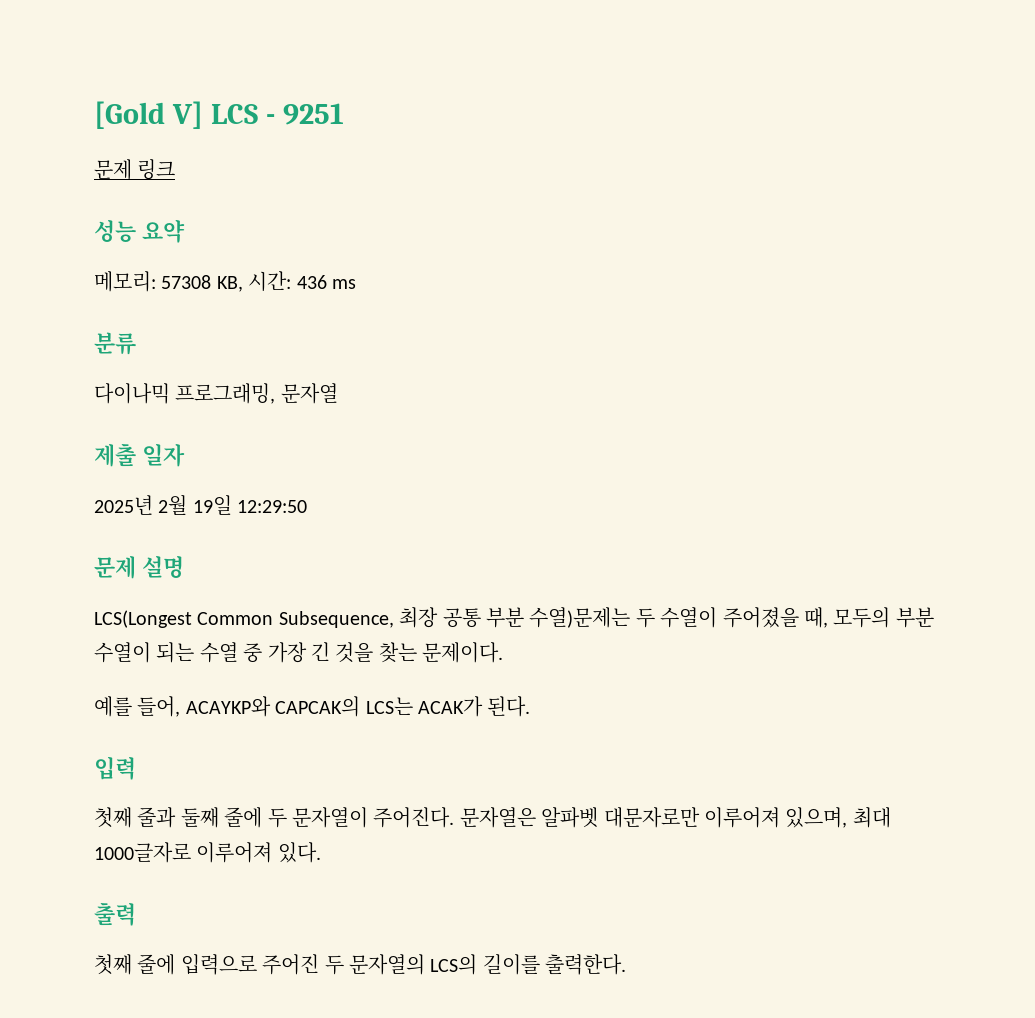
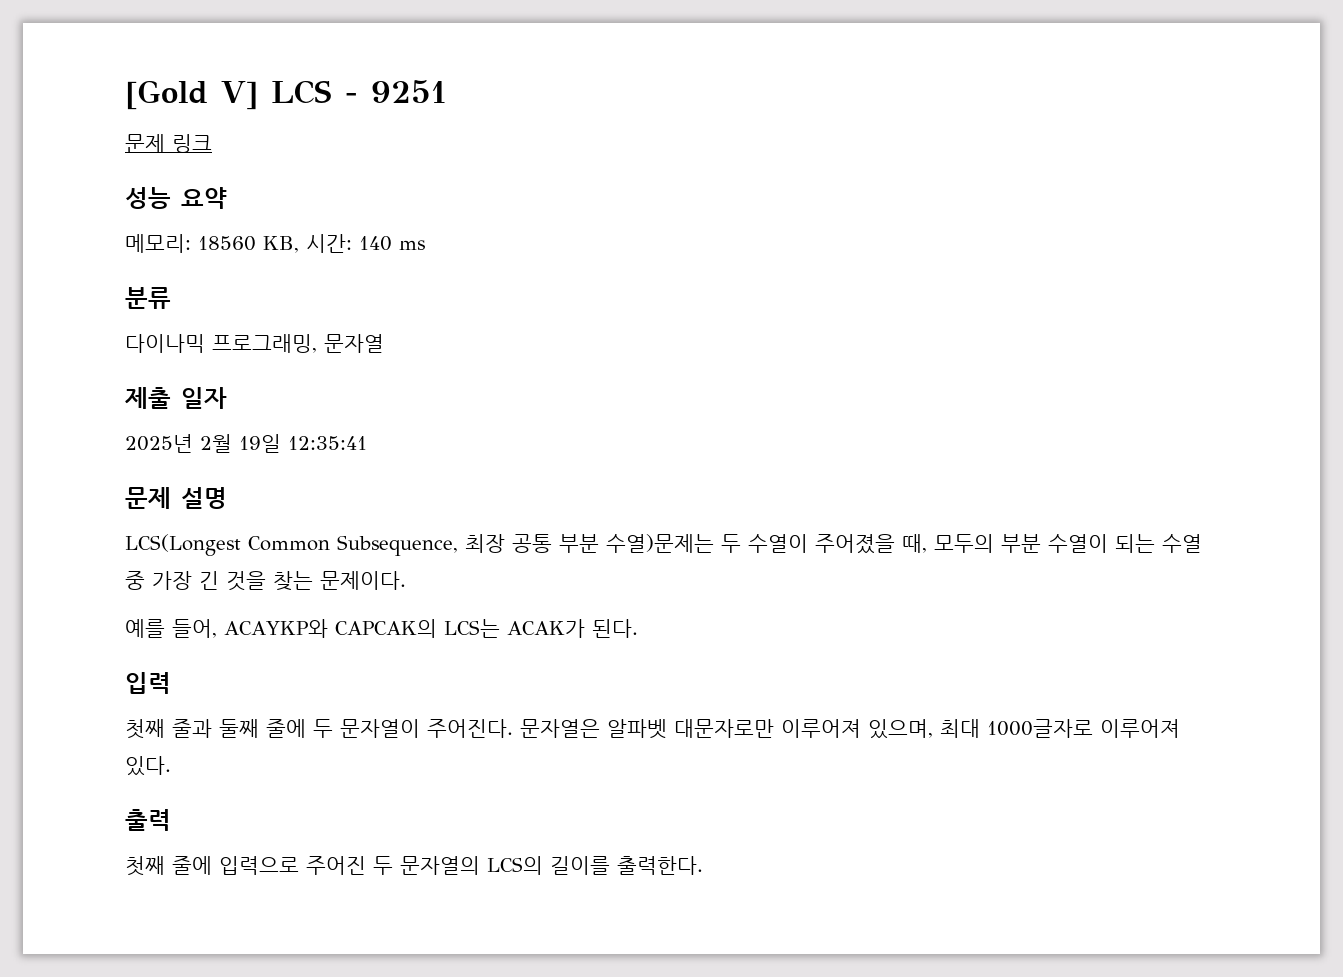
- 메모리: 57308 KB, 시간: 436 ms
+ 메모리: 18560 KB, 시간: 140 ms
- 2025년 2월 19일 12:29:50
+ 2025년 2월 19일 12:35:41

